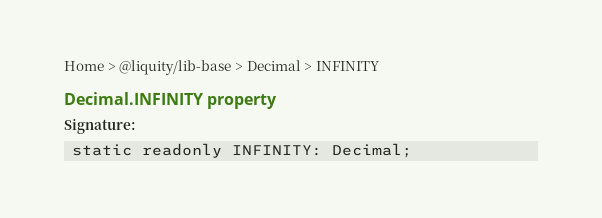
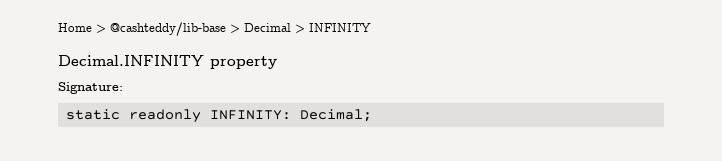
- Home > @liquity/lib-base > Decimal > INFINITY
+ Home > @cashteddy/lib-base > Decimal > INFINITY

